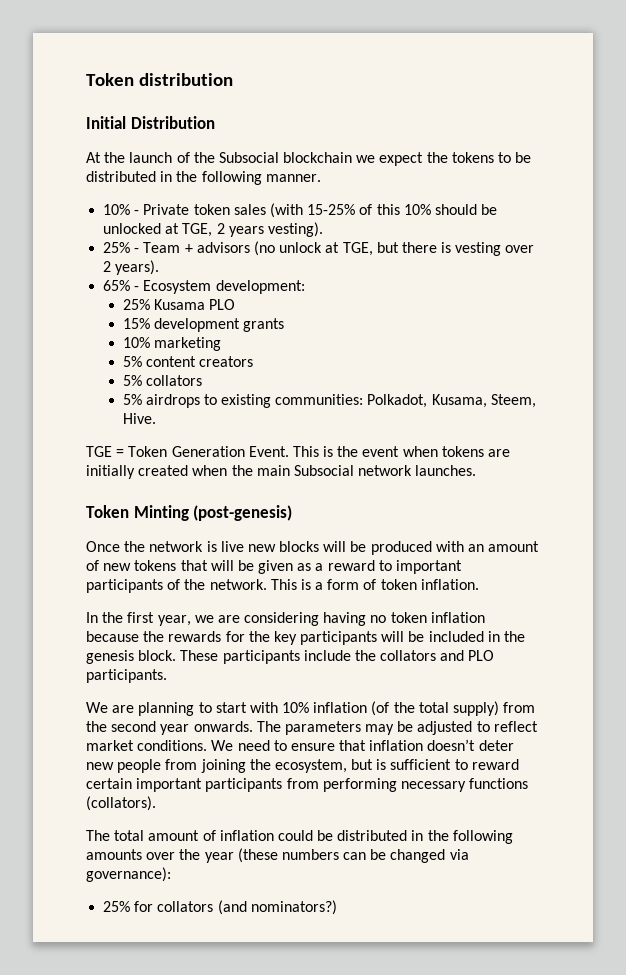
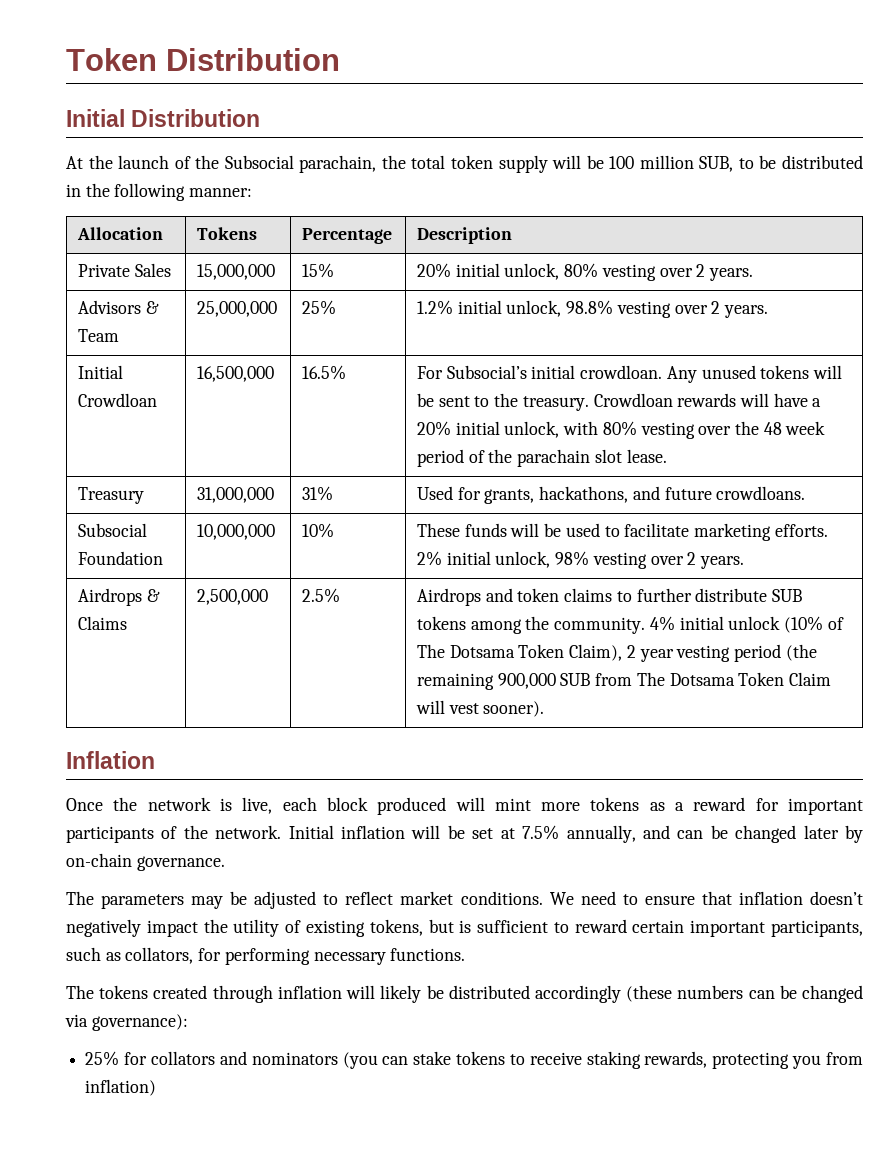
- Token distribution
+ Token Distribution
- At the launch of the Subsocial blockchain we expect the tokens to be distributed in the following manner.
- 10% - Private token sales (with 15-25% of this 10% should be unlocked at TGE, 2 years vesting).
- 25% - Team + advisors (no unlock at TGE, but there is vesting over 2 years).
- 65% - Ecosystem development:
- 25% Kusama PLO
- 15% development grants
- 10% marketing
- 5% content creators
- 5% collators
- 5% airdrops to existing communities: Polkadot, Kusama, Steem, Hive.
- TGE = Token Generation Event. This is the event when tokens are initially created when the main Subsocial network launches.
- Token Minting (post-genesis)
- Once the network is live new blocks will be produced with an amount of new tokens that will be given as a reward to important participants of the network.
+ At the launch of the Subsocial parachain, the total token supply will be 100 million SUB, to be distributed in the following manner:
+ Allocation | Tokens | Percentage | Description
+ Private Sales | 15,000,000 | 15% | 20% initial unlock, 80% vesting over 2 years.
+ Advisors & Team | 25,000,000 | 25% | 1.2% initial unlock, 98.8% vesting over 2 years.
+ Initial Crowdloan | 16,500,000 | 16.5% | For Subsocial’s initial crowdloan. Any unused tokens will be sent to the treasury. Crowdloan rewards will have a 20% initial unlock, with 80% vesting over the 48 week period of the parachain slot lease.
+ Treasury | 31,000,000 | 31% | Used for grants, hackathons, and future crowdloans.
+ Subsocial Foundation | 10,000,000 | 10% | These funds will be used to facilitate marketing efforts. 2% initial unlock, 98% vesting over 2 years.
+ Airdrops & Claims | 2,500,000 | 2.5% | Airdrops and token claims to further distribute SUB tokens among the community. 4% initial unlock (10% of The Dotsama Token Claim), 2 year vesting period (the remaining 900,000 SUB from The Dotsama Token Claim will vest sooner).
+ Inflation
+ Once the network is live, each block produced will mint more tokens as a reward for important participants of the network.
- This is a form of token inflation.
- In the first year, we are considering having no token inflation because the rewards for the key participants will be included in the genesis block. These participants include the collators and PLO participants.
- We are planning to start with 10% inflation (of the total supply) from the second year onwards. The parameters may be adjusted to reflect market conditions.
+ Initial inflation will be set at 7.5% annually, and can be changed later by on-chain governance.
+ The parameters may be adjusted to reflect market conditions.
- We need to ensure that inflation doesn’t deter new people from joining the ecosystem, but is sufficient to reward certain important participants from performing necessary functions (collators).
- The total amount of inflation could be distributed in the following amounts over the year (these numbers can be changed via governance):
+ We need to ensure that inflation doesn’t negatively impact the utility of existing tokens, but is sufficient to reward certain important participants, such as collators, for performing necessary functions.
+ The tokens created through inflation will likely be distributed accordingly (these numbers can be changed via governance):
- 25% for collators (and nominators?)
+ 25% for collators and nominators (you can stake tokens to receive staking rewards, protecting you from inflation)

